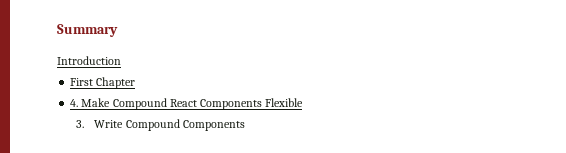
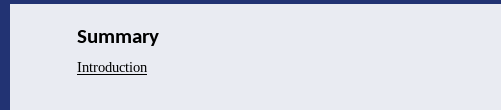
- First Chapter
- 4. Make Compound React Components Flexible
- 3. Write Compound Components

